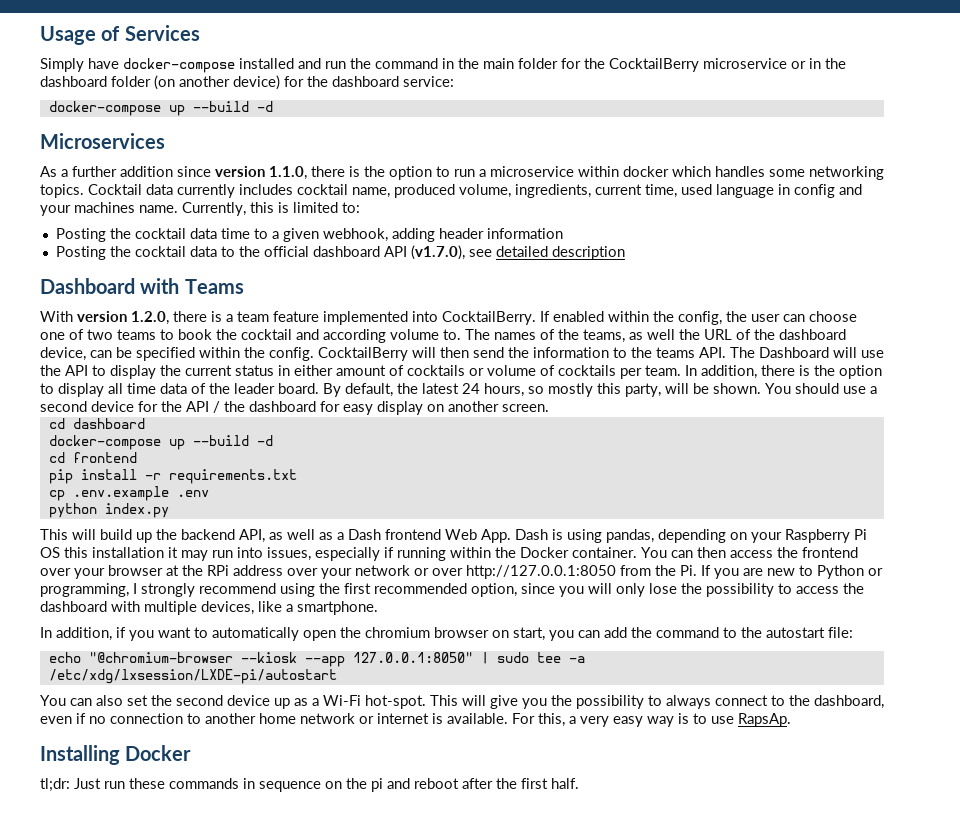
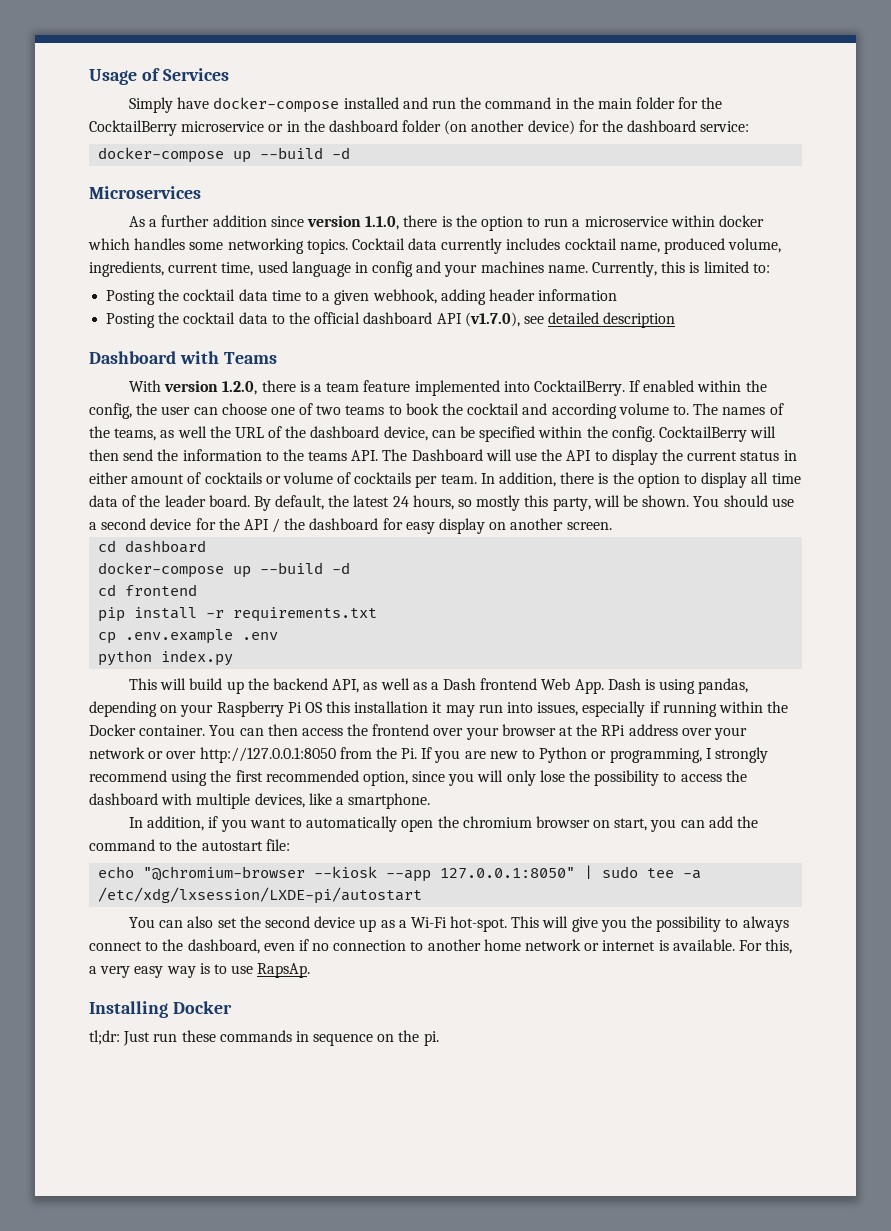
- tl;dr: Just run these commands in sequence on the pi and reboot after the first half.
+ tl;dr: Just run these commands in sequence on the pi.

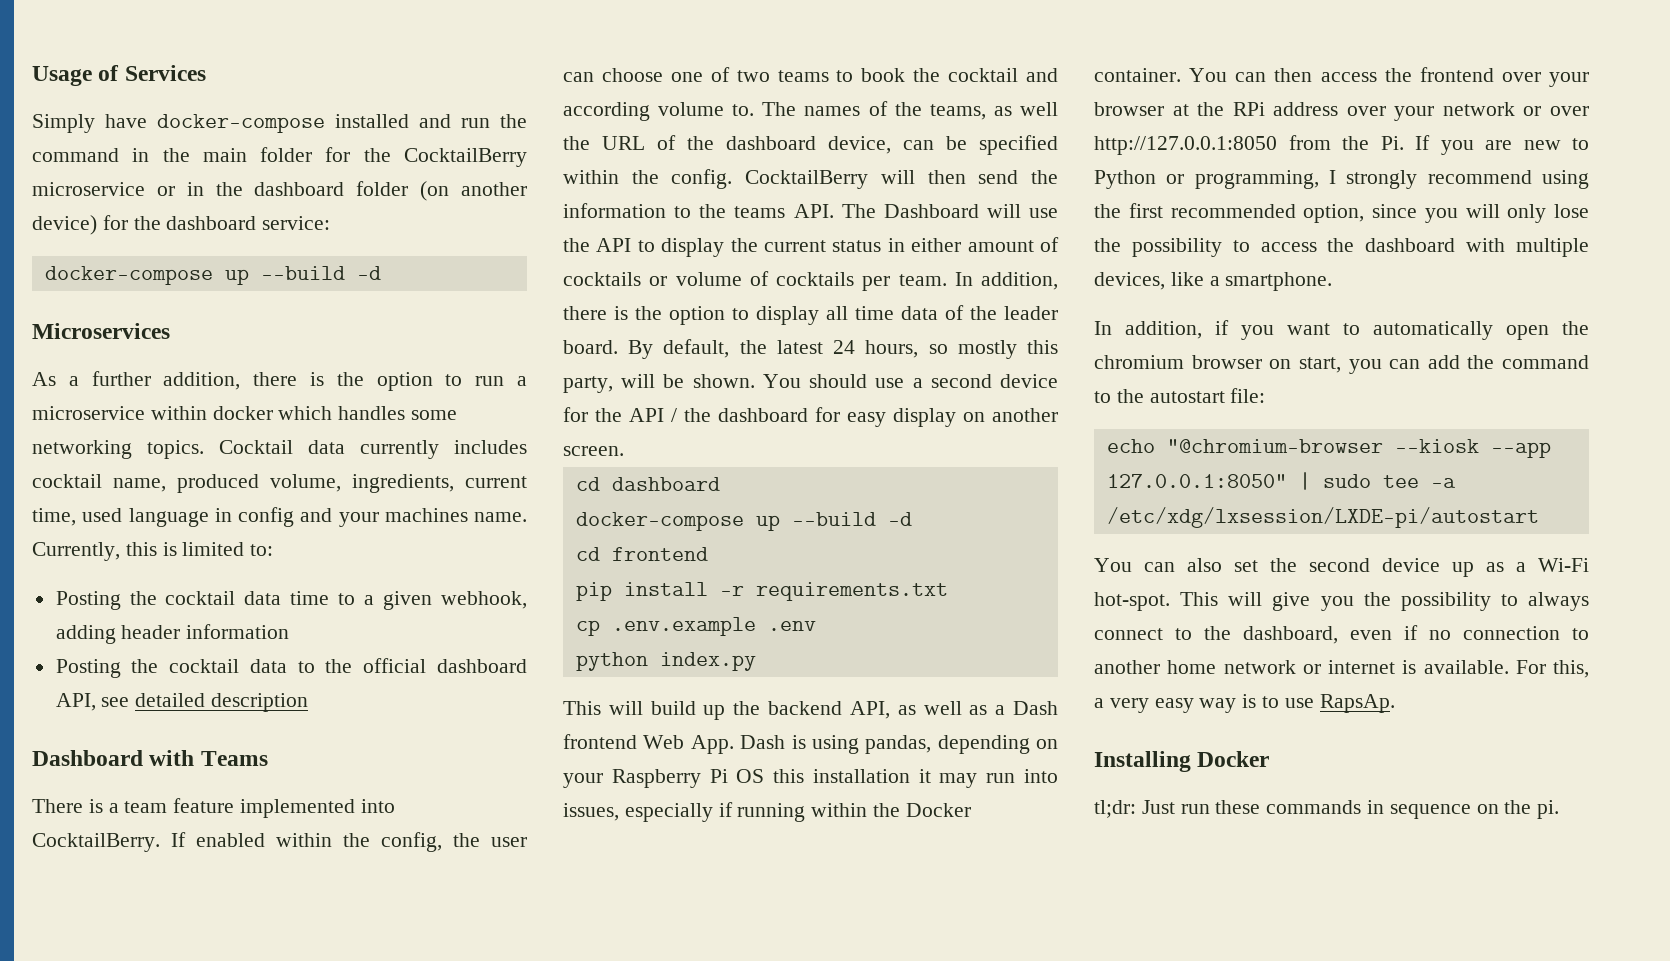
- As a further addition since version 1.1.0, there is the option to run a microservice within docker which handles some networking topics.
+ As a further addition, there is the option to run a microservice within docker which handles some networking topics.
- Posting the cocktail data to the official dashboard API (v1.7.0), see detailed description
+ Posting the cocktail data to the official dashboard API, see detailed description
- With version 1.2.0, there is a team feature implemented into CocktailBerry.
+ There is a team feature implemented into CocktailBerry.

